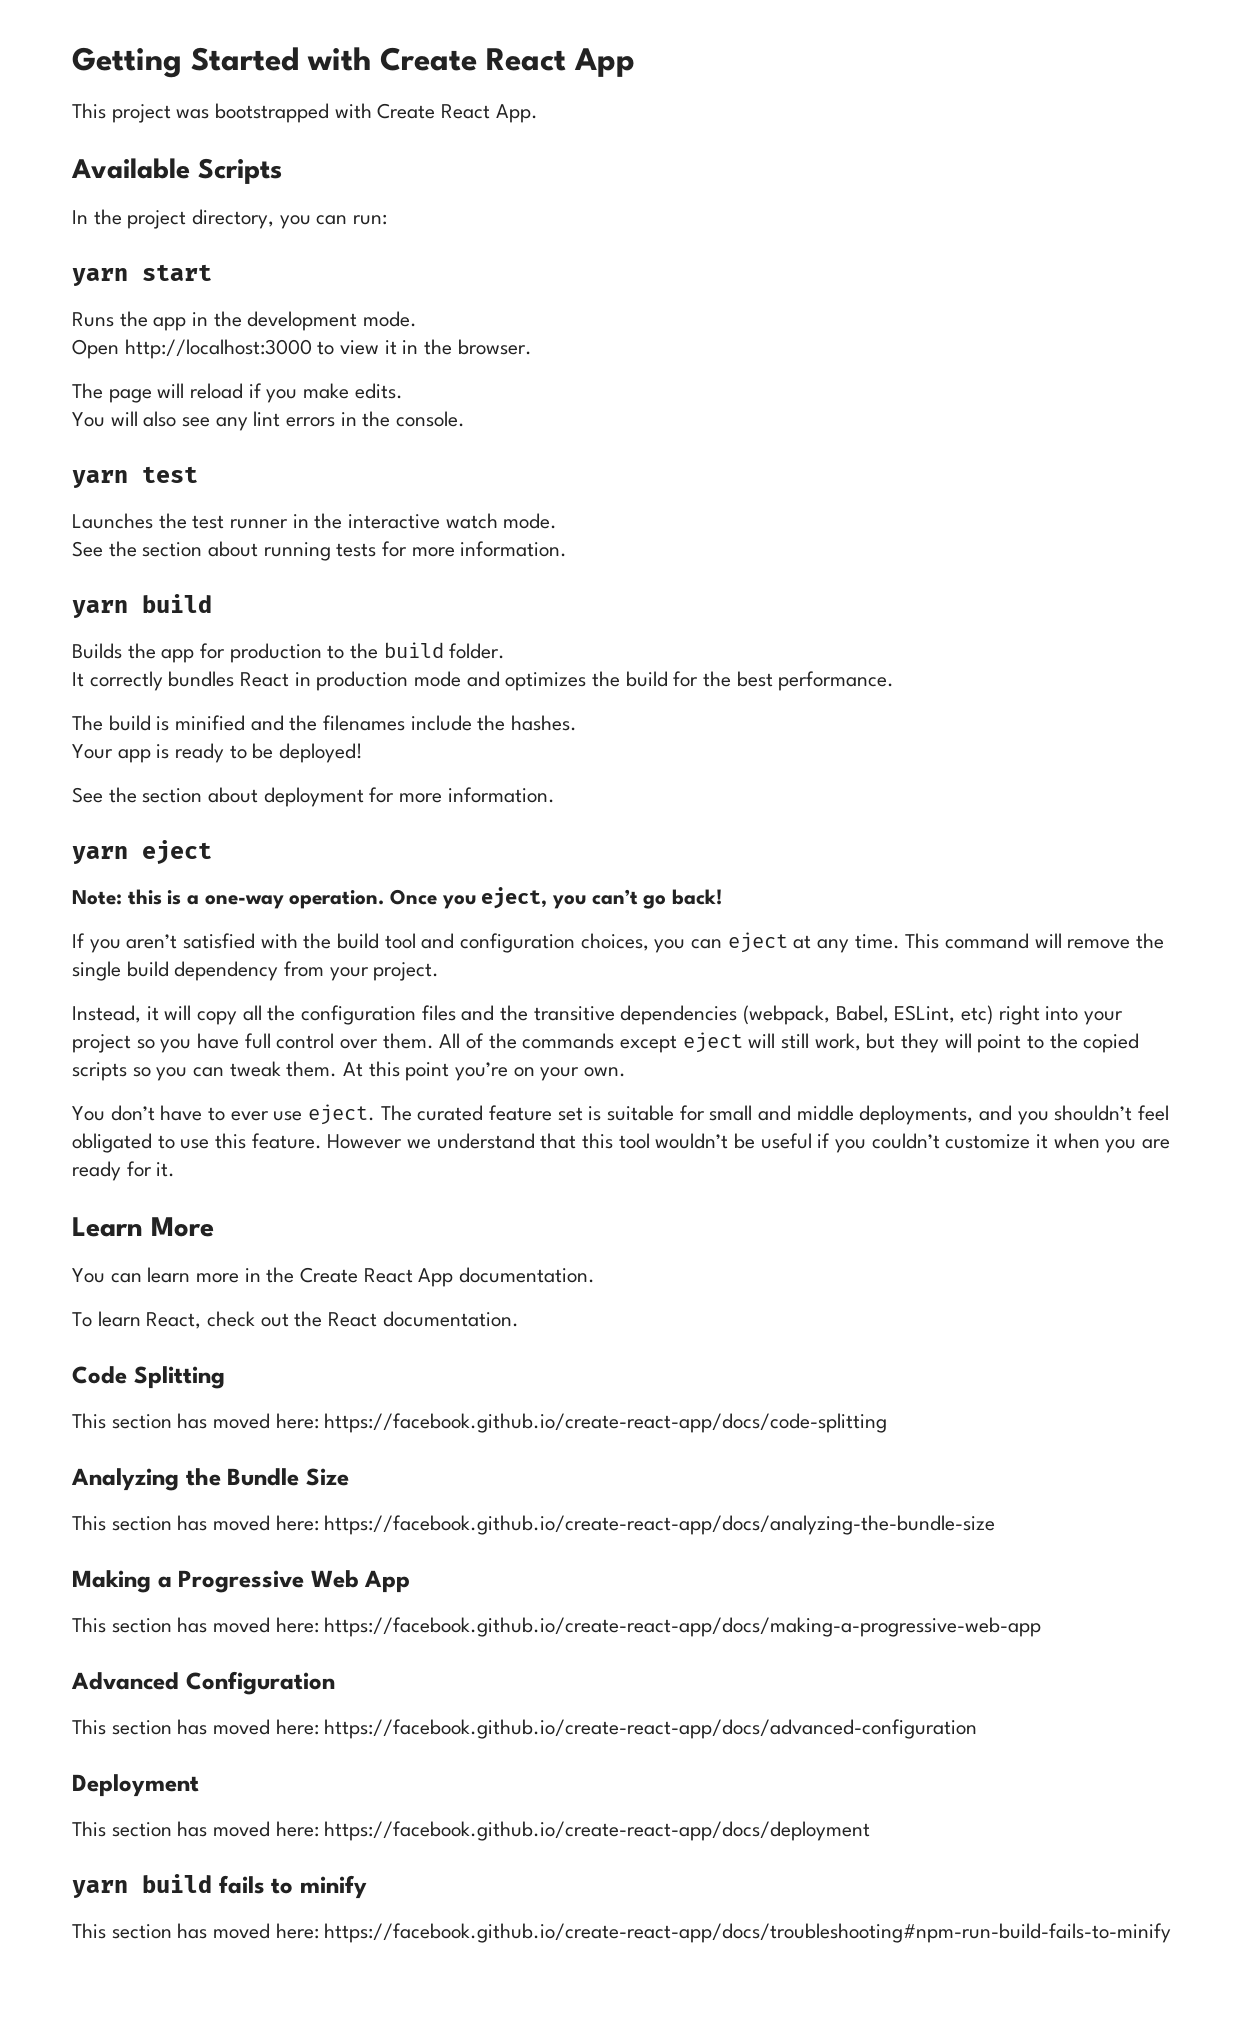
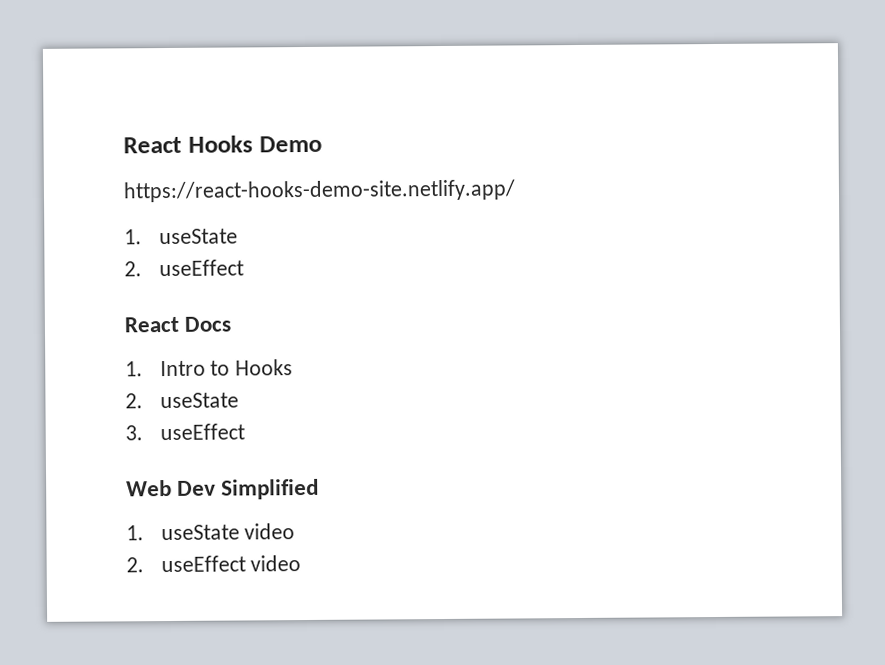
- Getting Started with Create React App
- This project was bootstrapped with Create React App.
- Available Scripts
- In the project directory, you can run:
- yarn start
- Runs the app in the development mode.
- Open http://localhost:3000 to view it in the browser.
- The page will reload if you make edits.
- You will also see any lint errors in the console.
- yarn test
- Launches the test runner in the interactive watch mode.
- See the section about running tests for more information.
- yarn build
- Builds the app for production to the build folder.
- It correctly bundles React in production mode and optimizes the build for the best performance.
- The build is minified and the filenames include the hashes.
- Your app is ready to be deployed!
- See the section about deployment for more information.
- yarn eject
- Note: this is a one-way operation. Once you eject, you can’t go back!
- If you aren’t satisfied with the build tool and configuration choices, you can eject at any time. This command will remove the single build dependency from your project.
- Instead, it will copy all the configuration files and the transitive dependencies (webpack, Babel, ESLint, etc) right into your project so you have full control over them. All of the commands except eject will still work, but they will point to the copied scripts so you can tweak them. At this point you’re on your own.
- You don’t have to ever use eject. The curated feature set is suitable for small and middle deployments, and you shouldn’t feel obligated to use this feature. However we understand that this tool wouldn’t be useful if you couldn’t customize it when you are ready for it.
- Learn More
- You can learn more in the Create React App documentation.
- To learn React, check out the React documentation.
- Code Splitting
- This section has moved here: https://facebook.github.io/create-react-app/docs/code-splitting
- Analyzing the Bundle Size
- This section has moved here: https://facebook.github.io/create-react-app/docs/analyzing-the-bundle-size
- Making a Progressive Web App
- This section has moved here: https://facebook.github.io/create-react-app/docs/making-a-progressive-web-app
- Advanced Configuration
- This section has moved here: https://facebook.github.io/create-react-app/docs/advanced-configuration
- Deployment
- This section has moved here: https://facebook.github.io/create-react-app/docs/deployment
- yarn build fails to minify
- This section has moved here: https://facebook.github.io/create-react-app/docs/troubleshooting#npm-run-build-fails-to-minify
+ React Hooks Demo
+ https://react-hooks-demo-site.netlify.app/
+ 1. useState
+ 2. useEffect
+ React Docs
+ 1. Intro to Hooks
+ 2. useState
+ 3. useEffect
+ Web Dev Simplified
+ 1. useState video
+ 2. useEffect video

